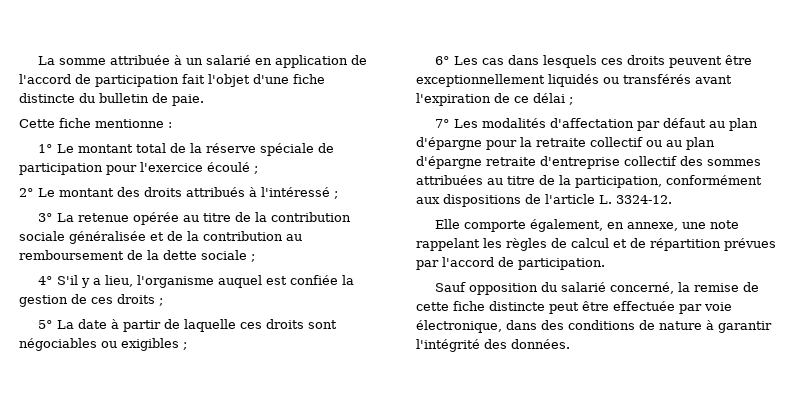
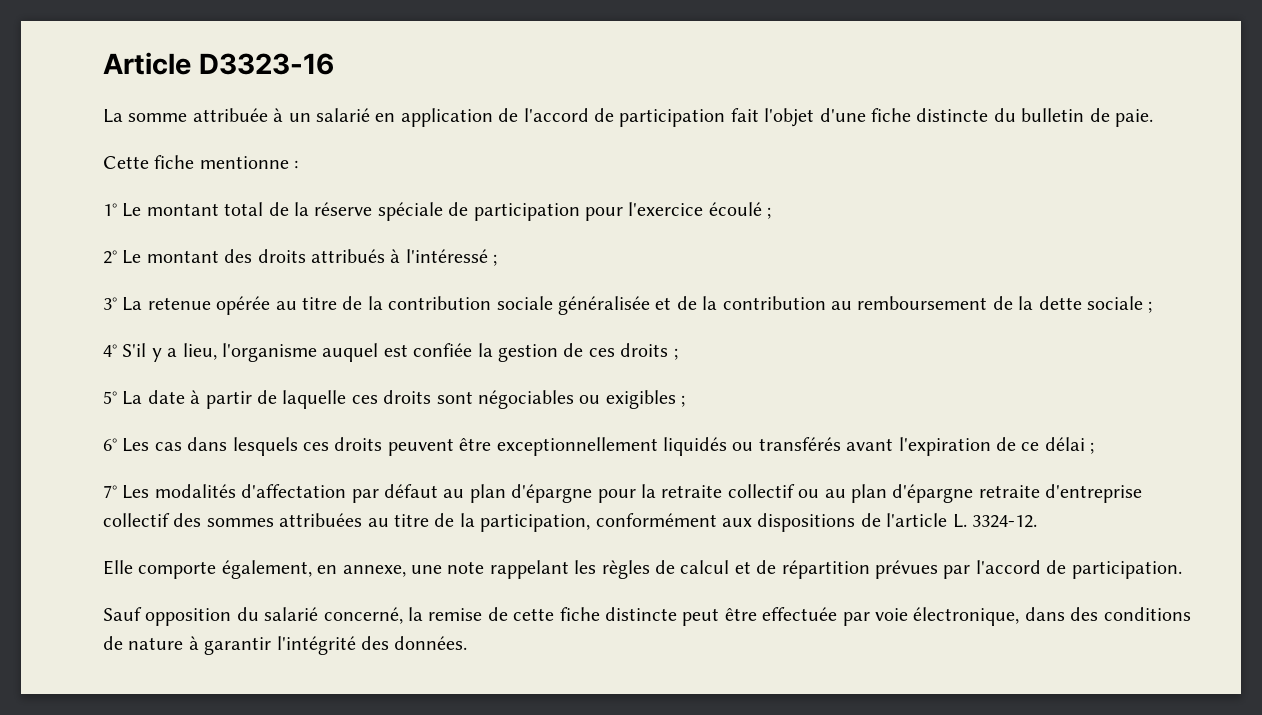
+ Article D3323-16

